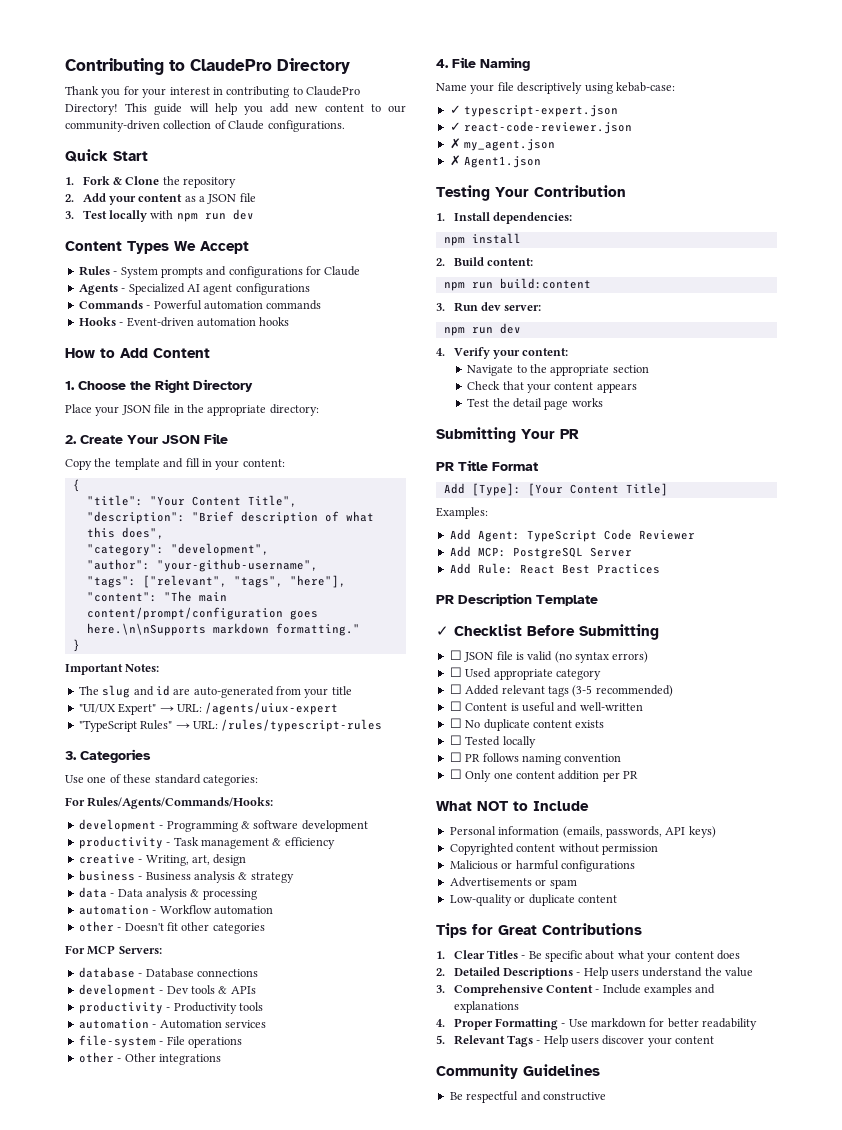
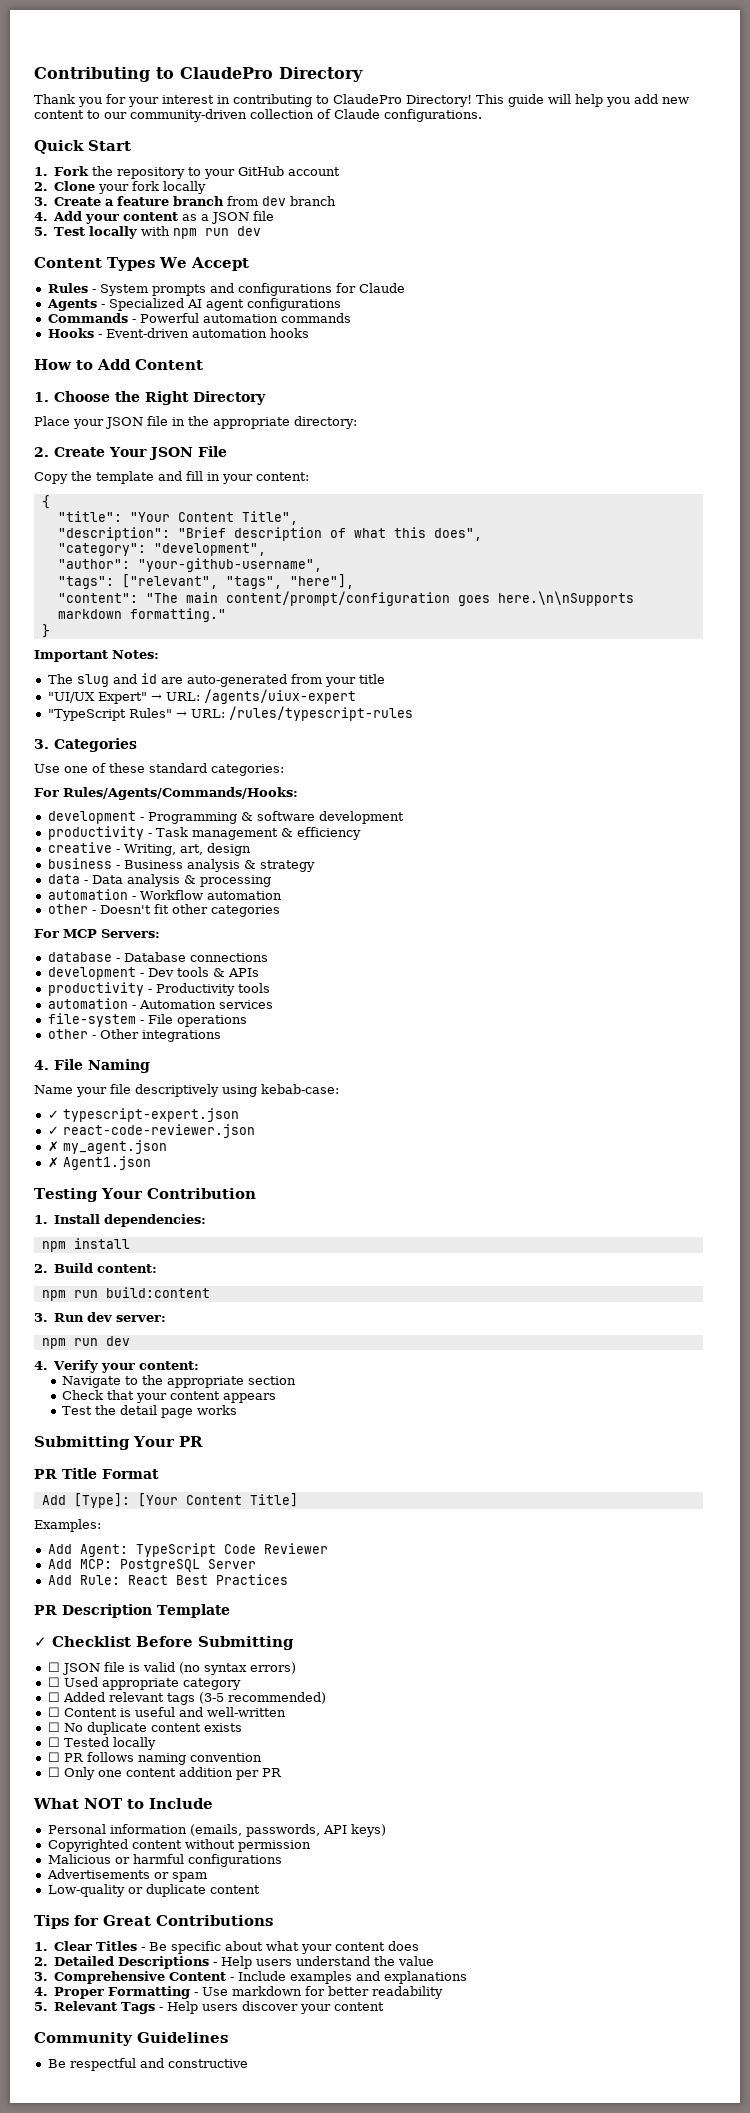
- 1. Fork & Clone the repository
- 2. Add your content as a JSON file
+ 1. Fork the repository to your GitHub account
+ 2. Clone your fork locally
+ 3. Create a feature branch from dev branch
+ 4. Add your content as a JSON file
- 3. Test locally with npm run dev
+ 5. Test locally with npm run dev

